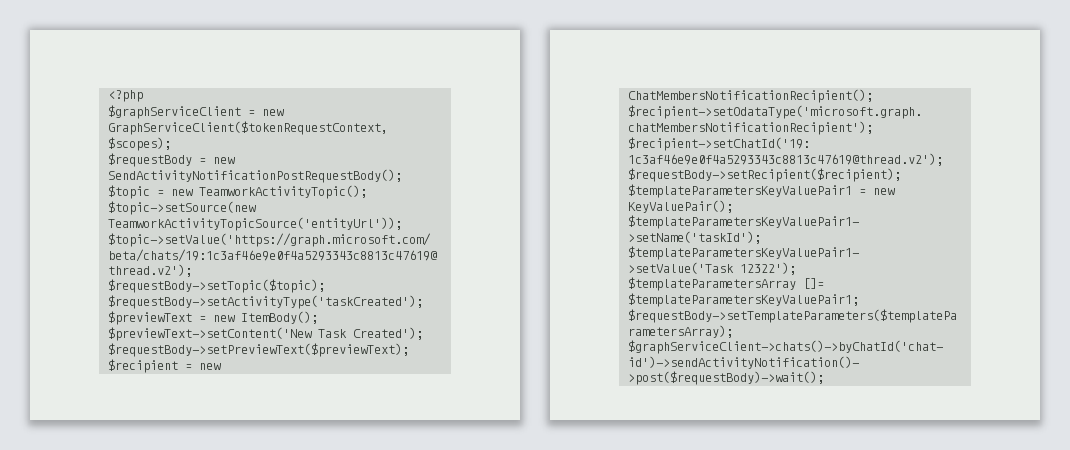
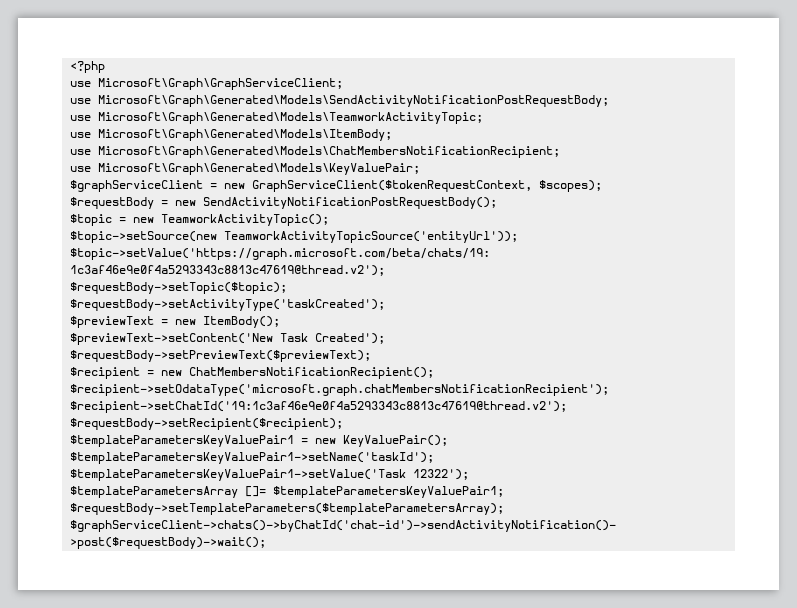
+ use Microsoft\Graph\GraphServiceClient;
+ use Microsoft\Graph\Generated\Models\SendActivityNotificationPostRequestBody;
+ use Microsoft\Graph\Generated\Models\TeamworkActivityTopic;
+ use Microsoft\Graph\Generated\Models\ItemBody;
+ use Microsoft\Graph\Generated\Models\ChatMembersNotificationRecipient;
+ use Microsoft\Graph\Generated\Models\KeyValuePair;

